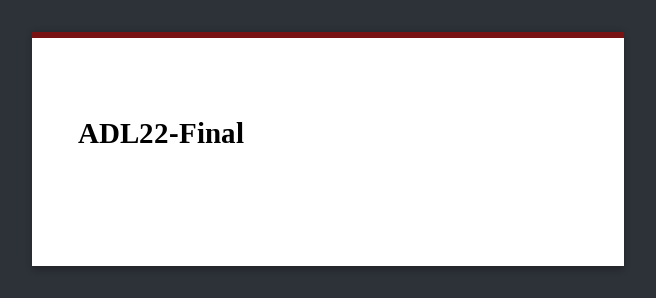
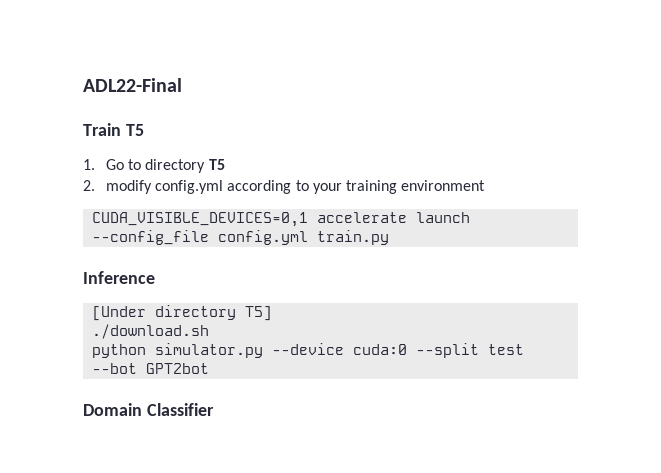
+ Train T5
+ 1. Go to directory T5
+ 2. modify config.yml according to your training environment
+ CUDA_VISIBLE_DEVICES=0,1 accelerate launch --config_file config.yml train.py
+ Inference
+ [Under directory T5]
+ ./download.sh
+ python simulator.py --device cuda:0 --split test --bot GPT2bot
+ Domain Classifier

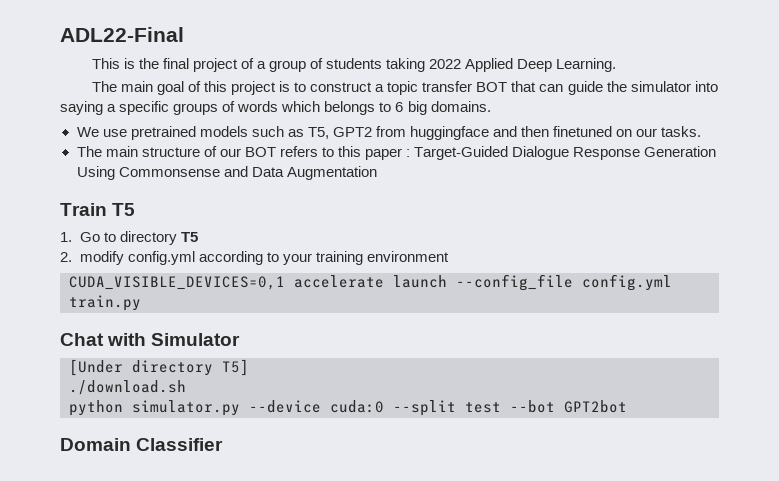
+ This is the final project of a group of students taking 2022 Applied Deep Learning.
+ The main goal of this project is to construct a topic transfer BOT that can guide the simulator into saying a specific groups of words which belongs to 6 big domains.
+ We use pretrained models such as T5, GPT2 from huggingface and then finetuned on our tasks.
+ The main structure of our BOT refers to this paper : Target-Guided Dialogue Response Generation Using Commonsense and Data Augmentation
- Inference
+ Chat with Simulator

